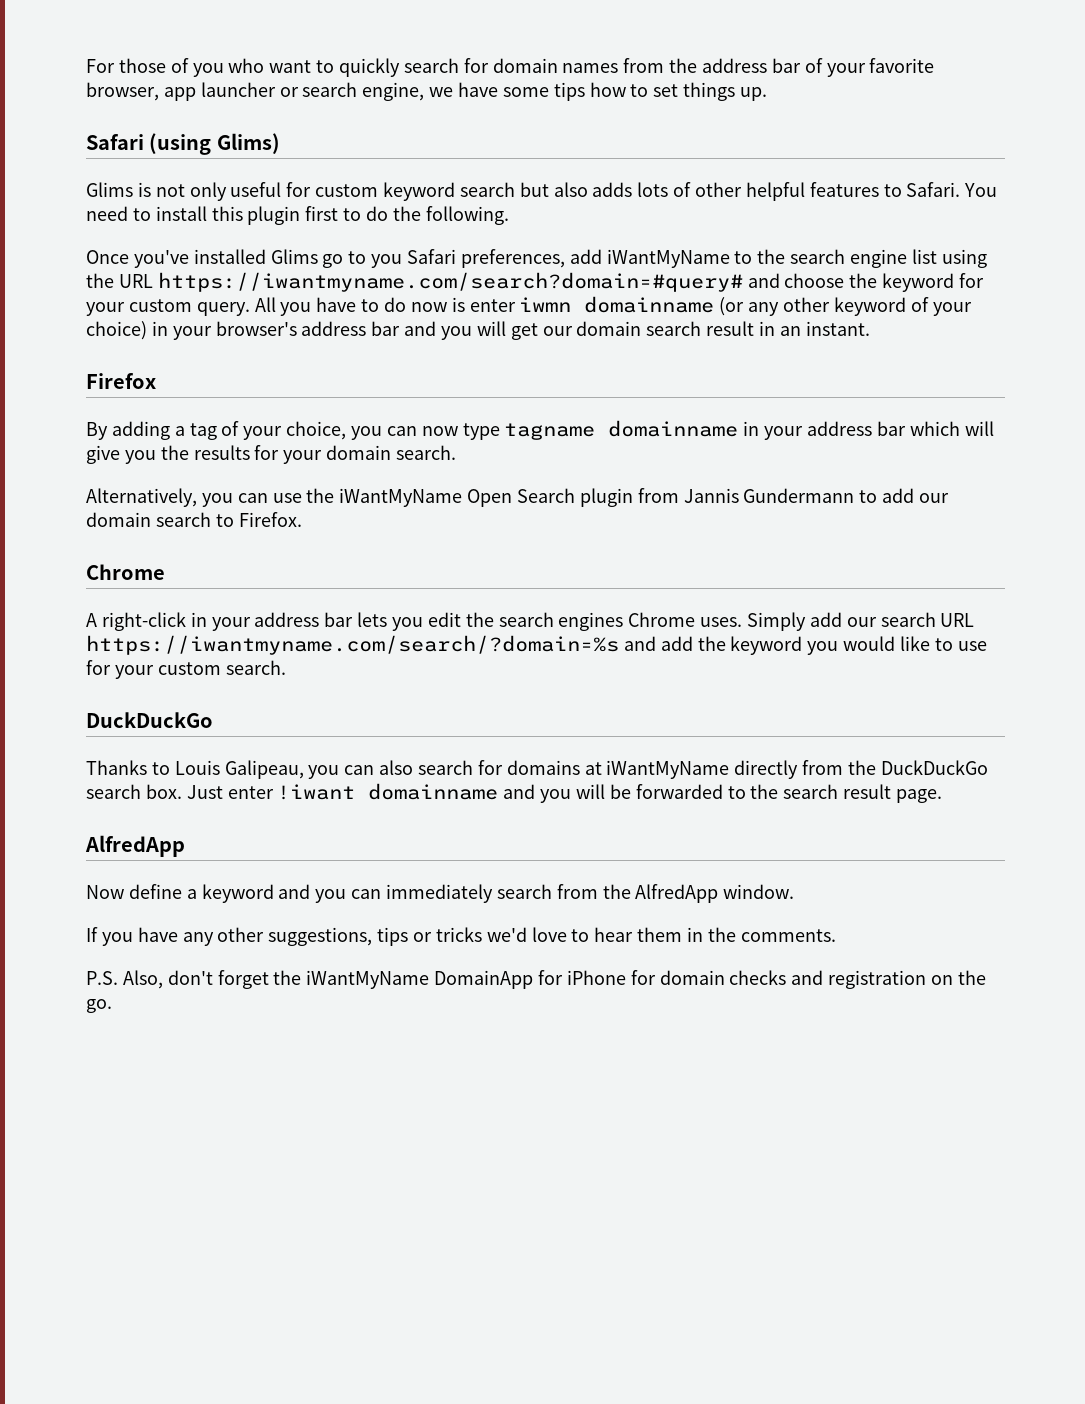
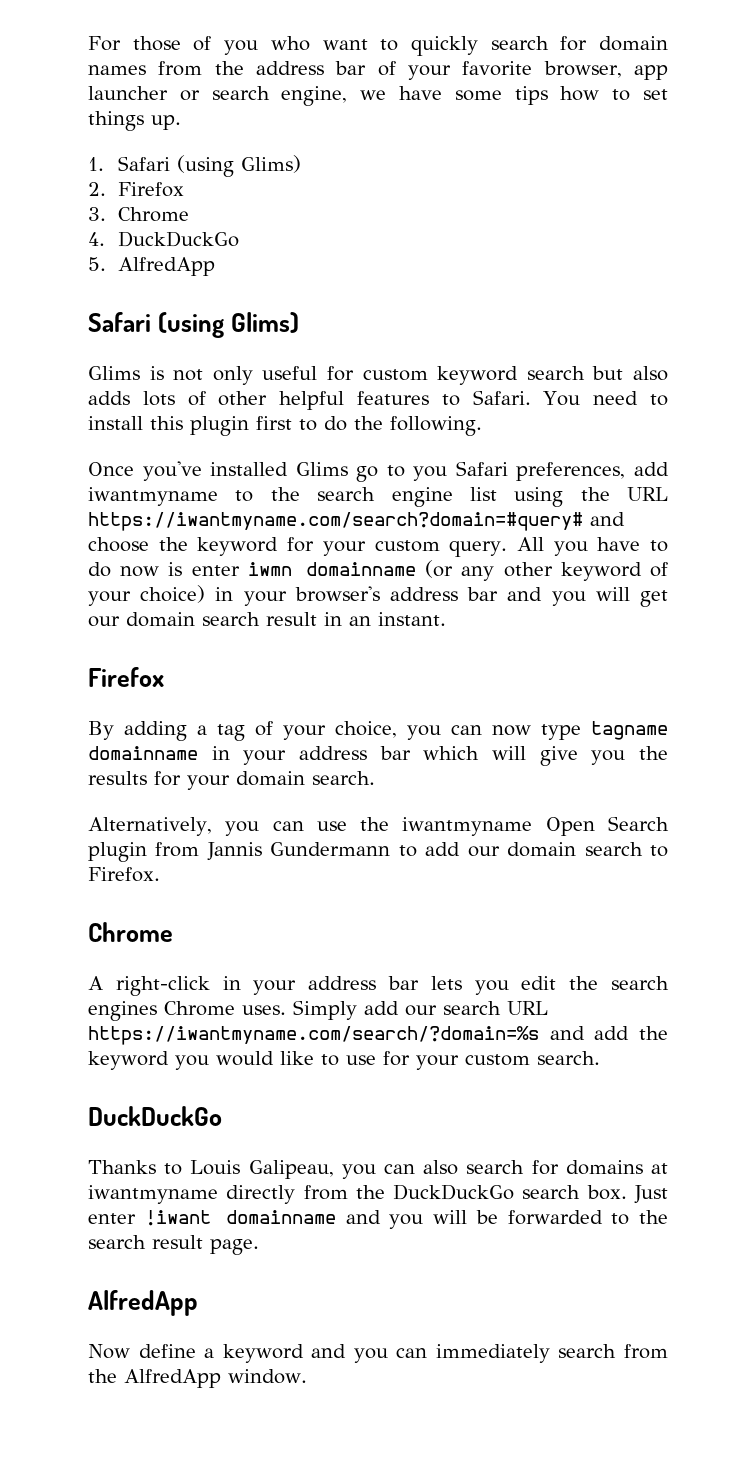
+ 1. Safari (using Glims)
+ 2. Firefox
+ 3. Chrome
+ 4. DuckDuckGo
+ 5. AlfredApp
- Once you've installed Glims go to you Safari preferences, add iWantMyName to the search engine list using the URL https://iwantmyname.com/search?domain=#query# and choose the keyword for your custom query.
+ Once you've installed Glims go to you Safari preferences, add iwantmyname to the search engine list using the URL https://iwantmyname.com/search?domain=#query# and choose the keyword for your custom query.
- Alternatively, you can use the iWantMyName Open Search plugin from Jannis Gundermann to add our domain search to Firefox.
+ Alternatively, you can use the iwantmyname Open Search plugin from Jannis Gundermann to add our domain search to Firefox.
- Thanks to Louis Galipeau, you can also search for domains at iWantMyName directly from the DuckDuckGo search box.
+ Thanks to Louis Galipeau, you can also search for domains at iwantmyname directly from the DuckDuckGo search box.
- If you have any other suggestions, tips or tricks we'd love to hear them in the comments.
- P.S. Also, don't forget the iWantMyName DomainApp for iPhone for domain checks and registration on the go.

